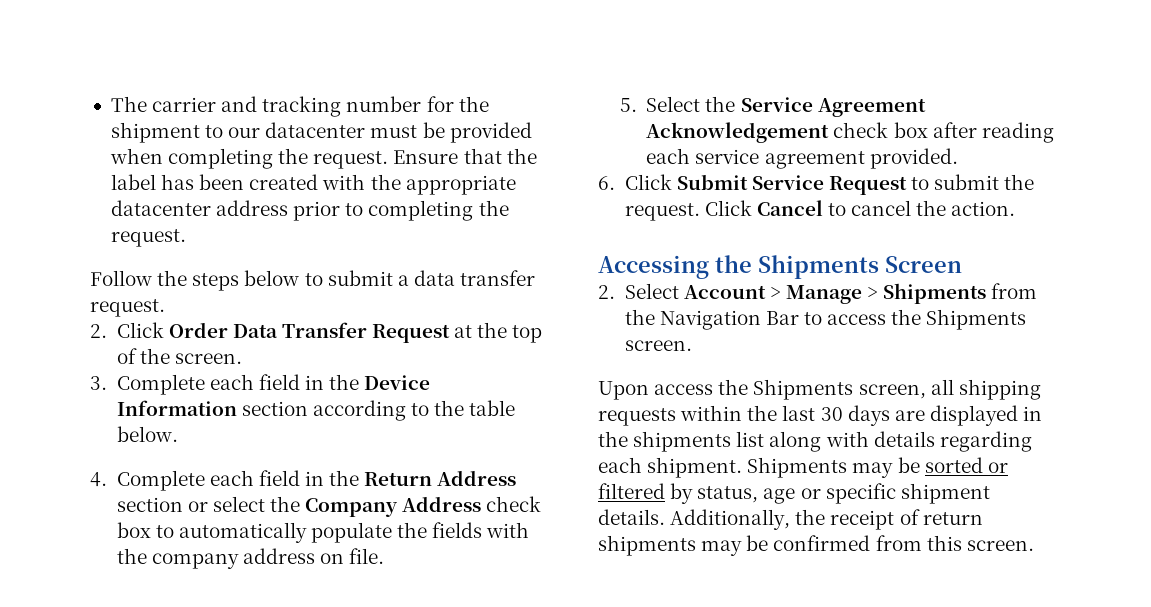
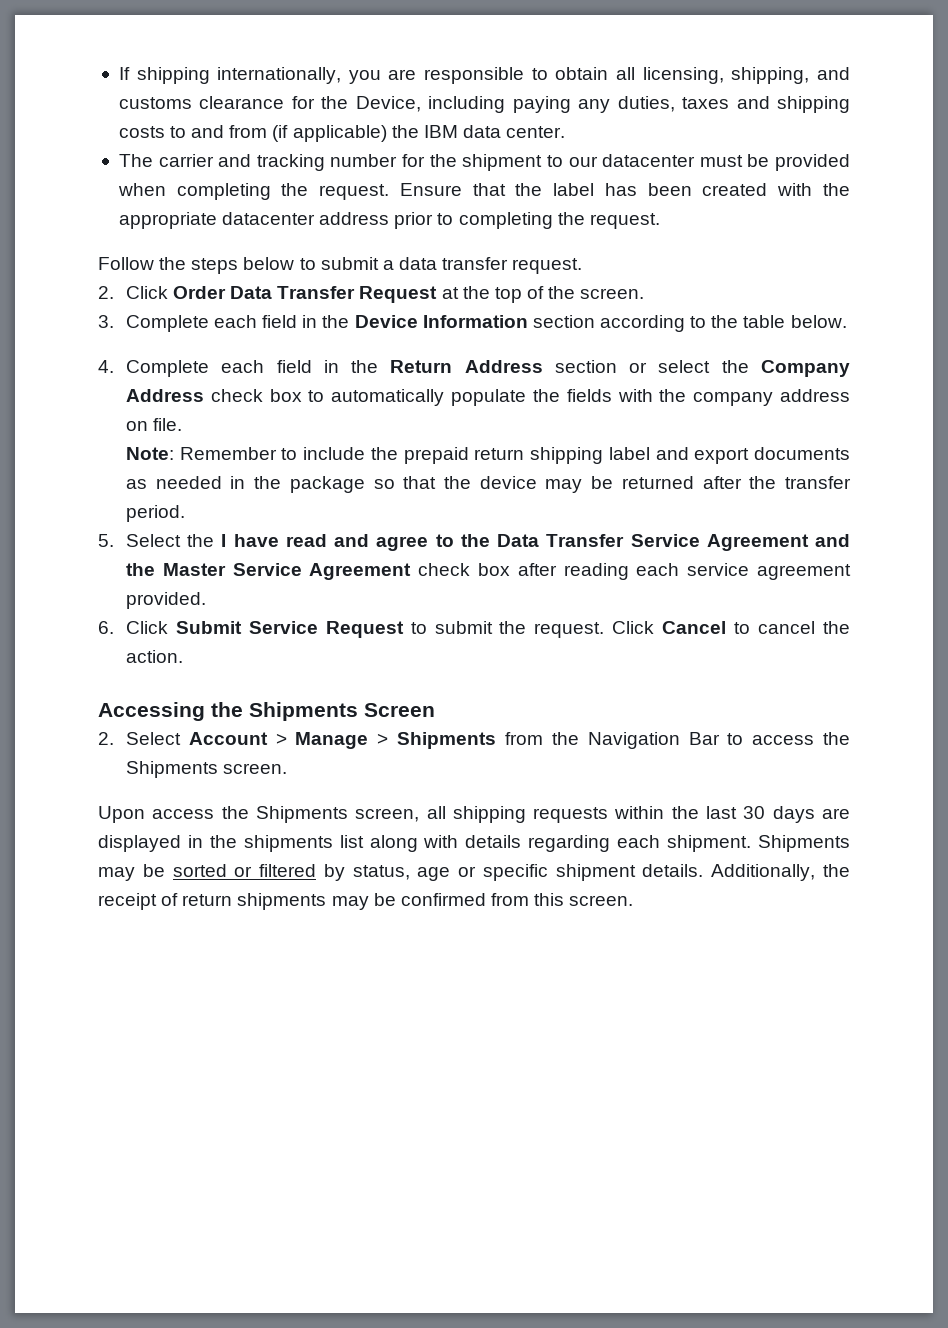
+ If shipping internationally, you are responsible to obtain all licensing, shipping, and customs clearance for the Device, including paying any duties, taxes and shipping costs to and from (if applicable) the IBM data center.
- 5. Select the Service Agreement Acknowledgement check box after reading each service agreement provided.
+ Note: Remember to include the prepaid return shipping label and export documents as needed in the package so that the device may be returned after the transfer period.
+ 5. Select the I have read and agree to the Data Transfer Service Agreement and the Master Service Agreement check box after reading each service agreement provided.

